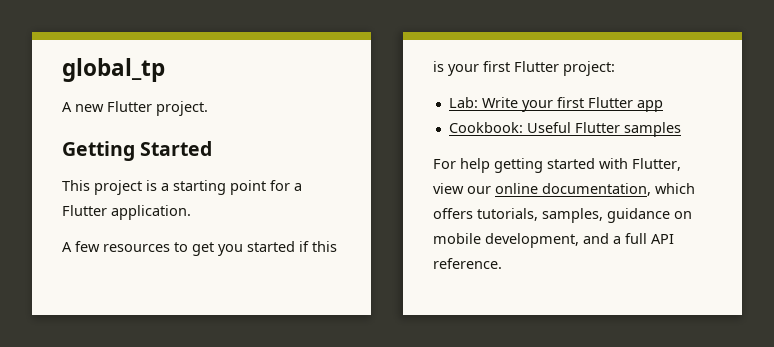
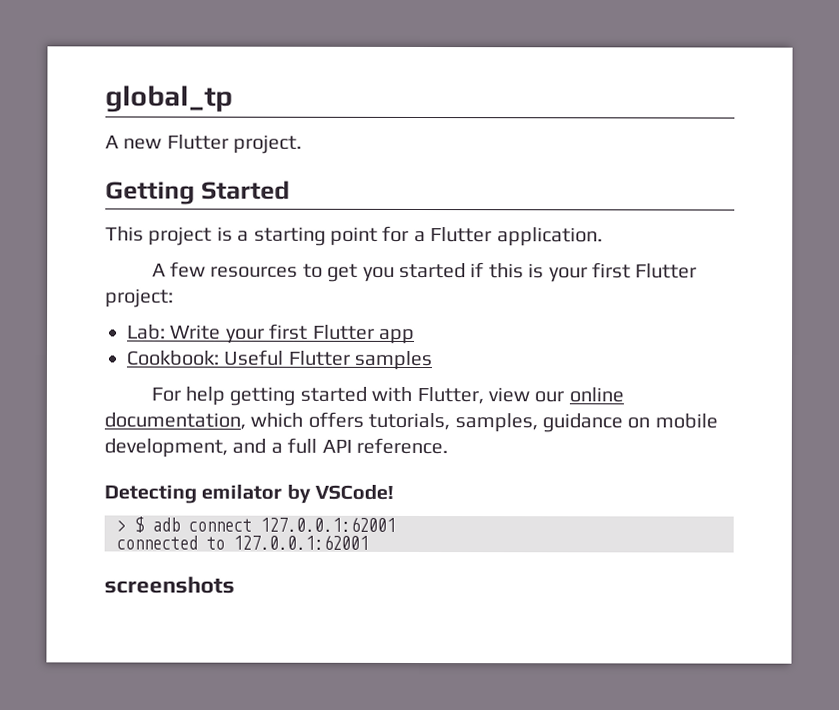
+ Detecting emilator by VSCode!
+ > $ adb connect 127.0.0.1:62001
+ connected to 127.0.0.1:62001
+ screenshots

